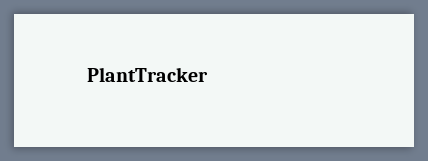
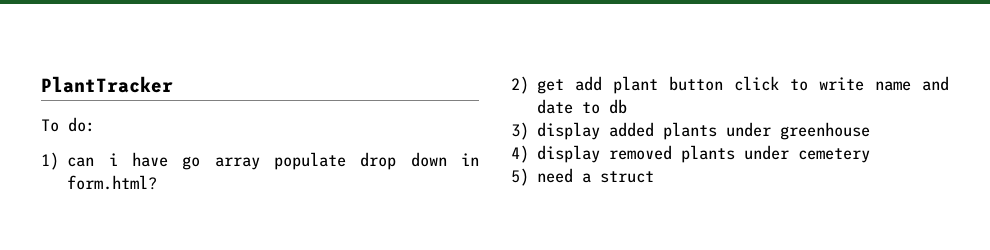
+ To do:
+ 1) can i have go array populate drop down in form.html?
+ 2) get add plant button click to write name and date to db
+ 3) display added plants under greenhouse
+ 4) display removed plants under cemetery
+ 5) need a struct

